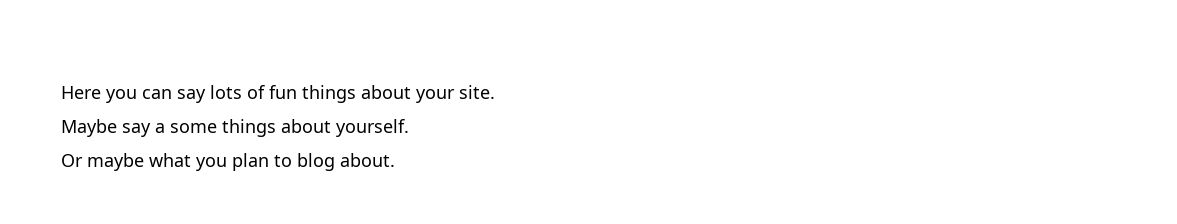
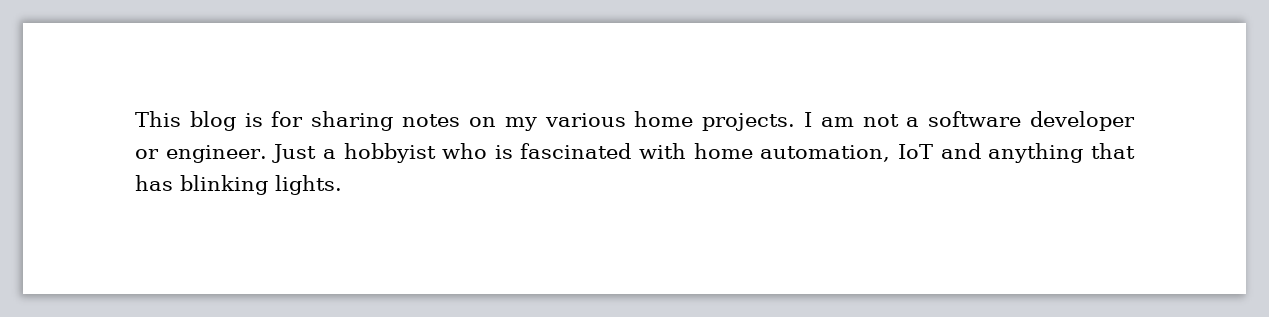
- Here you can say lots of fun things about your site.
- Maybe say a some things about yourself.
- Or maybe what you plan to blog about.
+ This blog is for sharing notes on my various home projects. I am not a software developer or engineer. Just a hobbyist who is fascinated with home automation, IoT and anything that has blinking lights.

